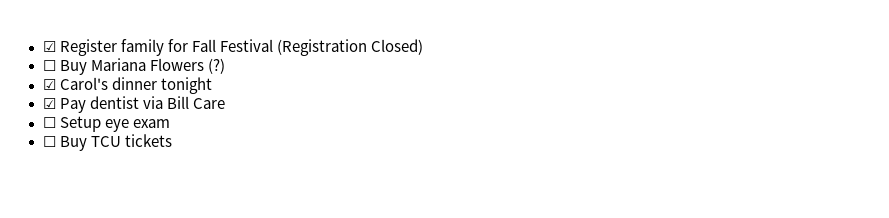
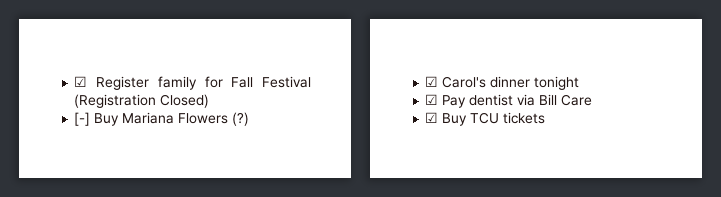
- ☐ Buy Mariana Flowers (?)
+ [-] Buy Mariana Flowers (?)
- ☐ Setup eye exam
- ☐ Buy TCU tickets
+ ☑ Buy TCU tickets

